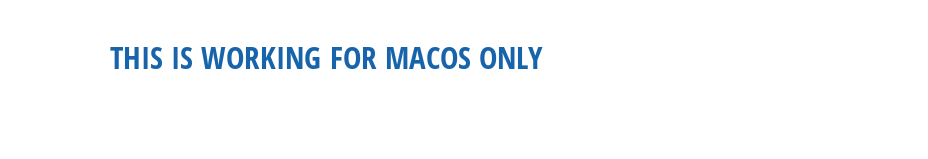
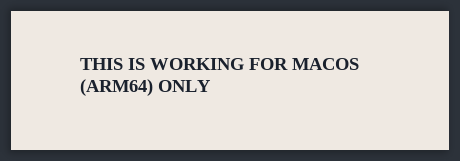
- THIS IS WORKING FOR MACOS ONLY
+ THIS IS WORKING FOR MACOS (ARM64) ONLY

